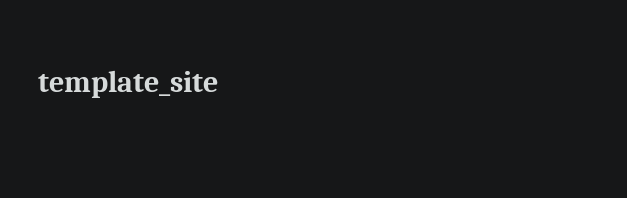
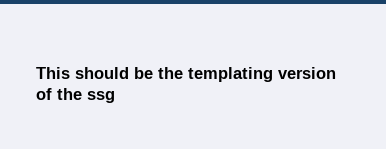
- template_site
+ This should be the templating version of the ssg

